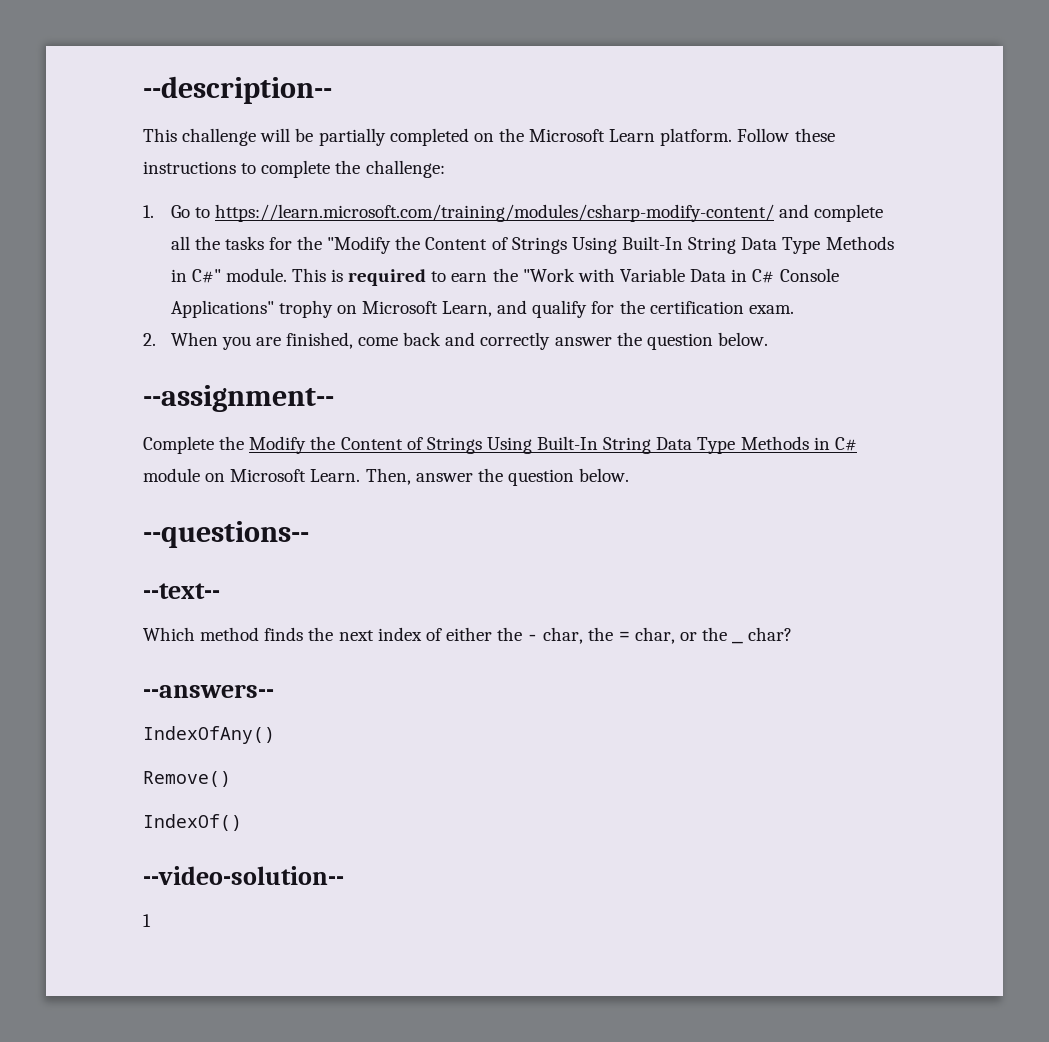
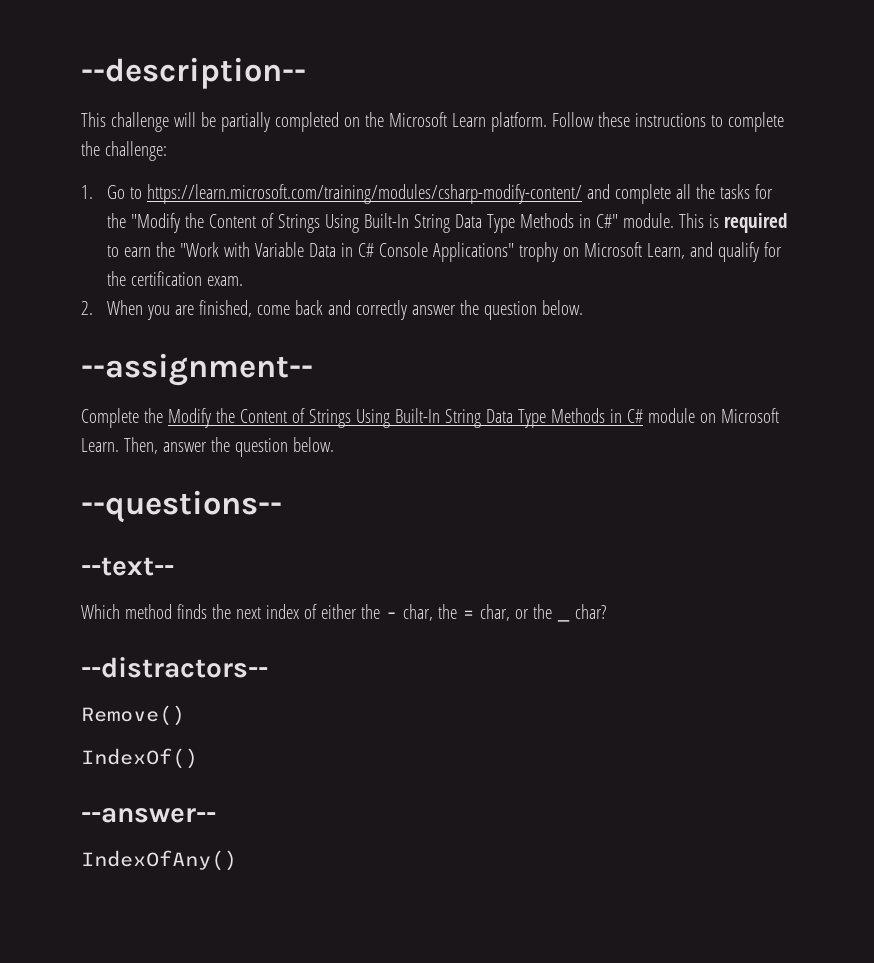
- --answers--
- IndexOfAny()
+ --distractors--
- --video-solution--
- 1
+ --answer--
+ IndexOfAny()

